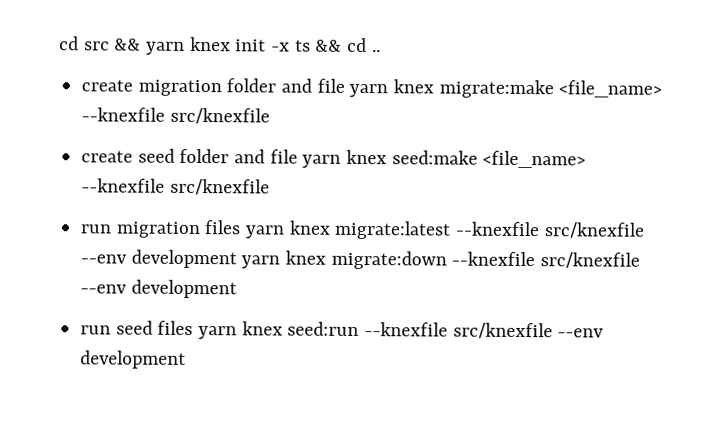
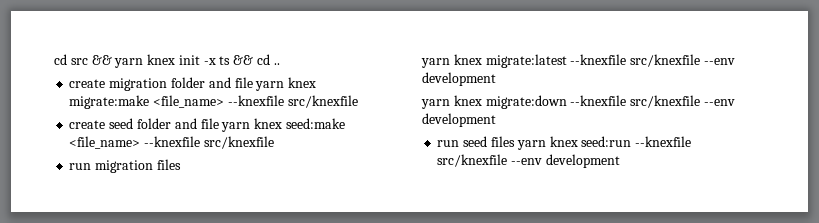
- run migration files yarn knex migrate:latest --knexfile src/knexfile --env development yarn knex migrate:down --knexfile src/knexfile --env development
+ run migration files
+ yarn knex migrate:latest --knexfile src/knexfile --env development
+ yarn knex migrate:down --knexfile src/knexfile --env development

